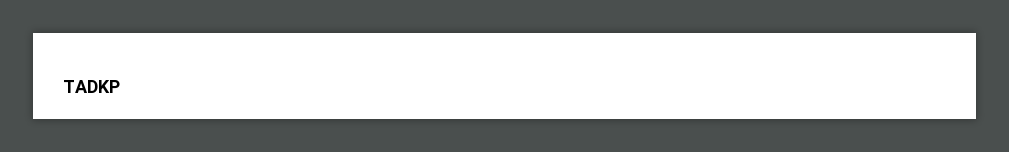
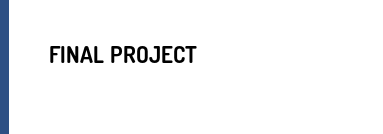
- TADKP
+ FINAL PROJECT

